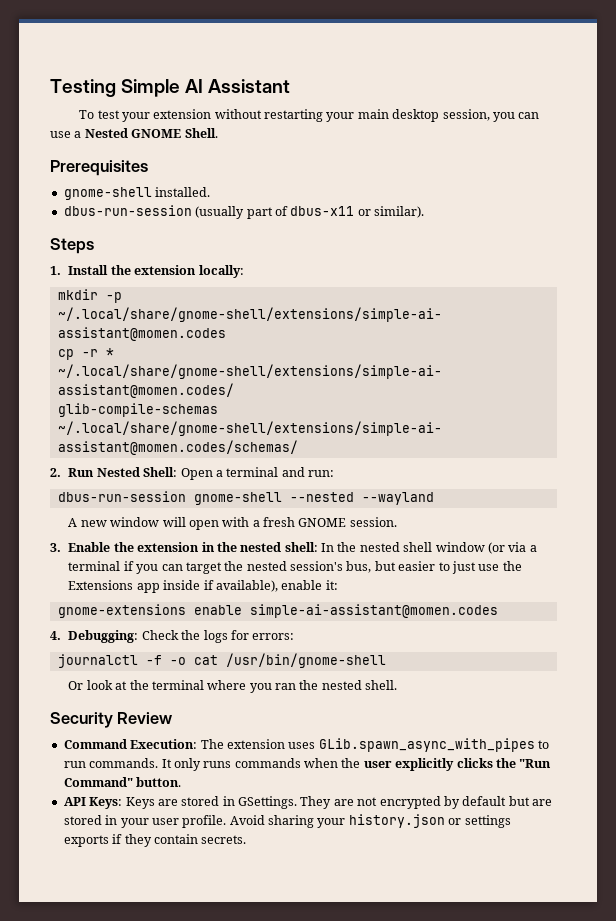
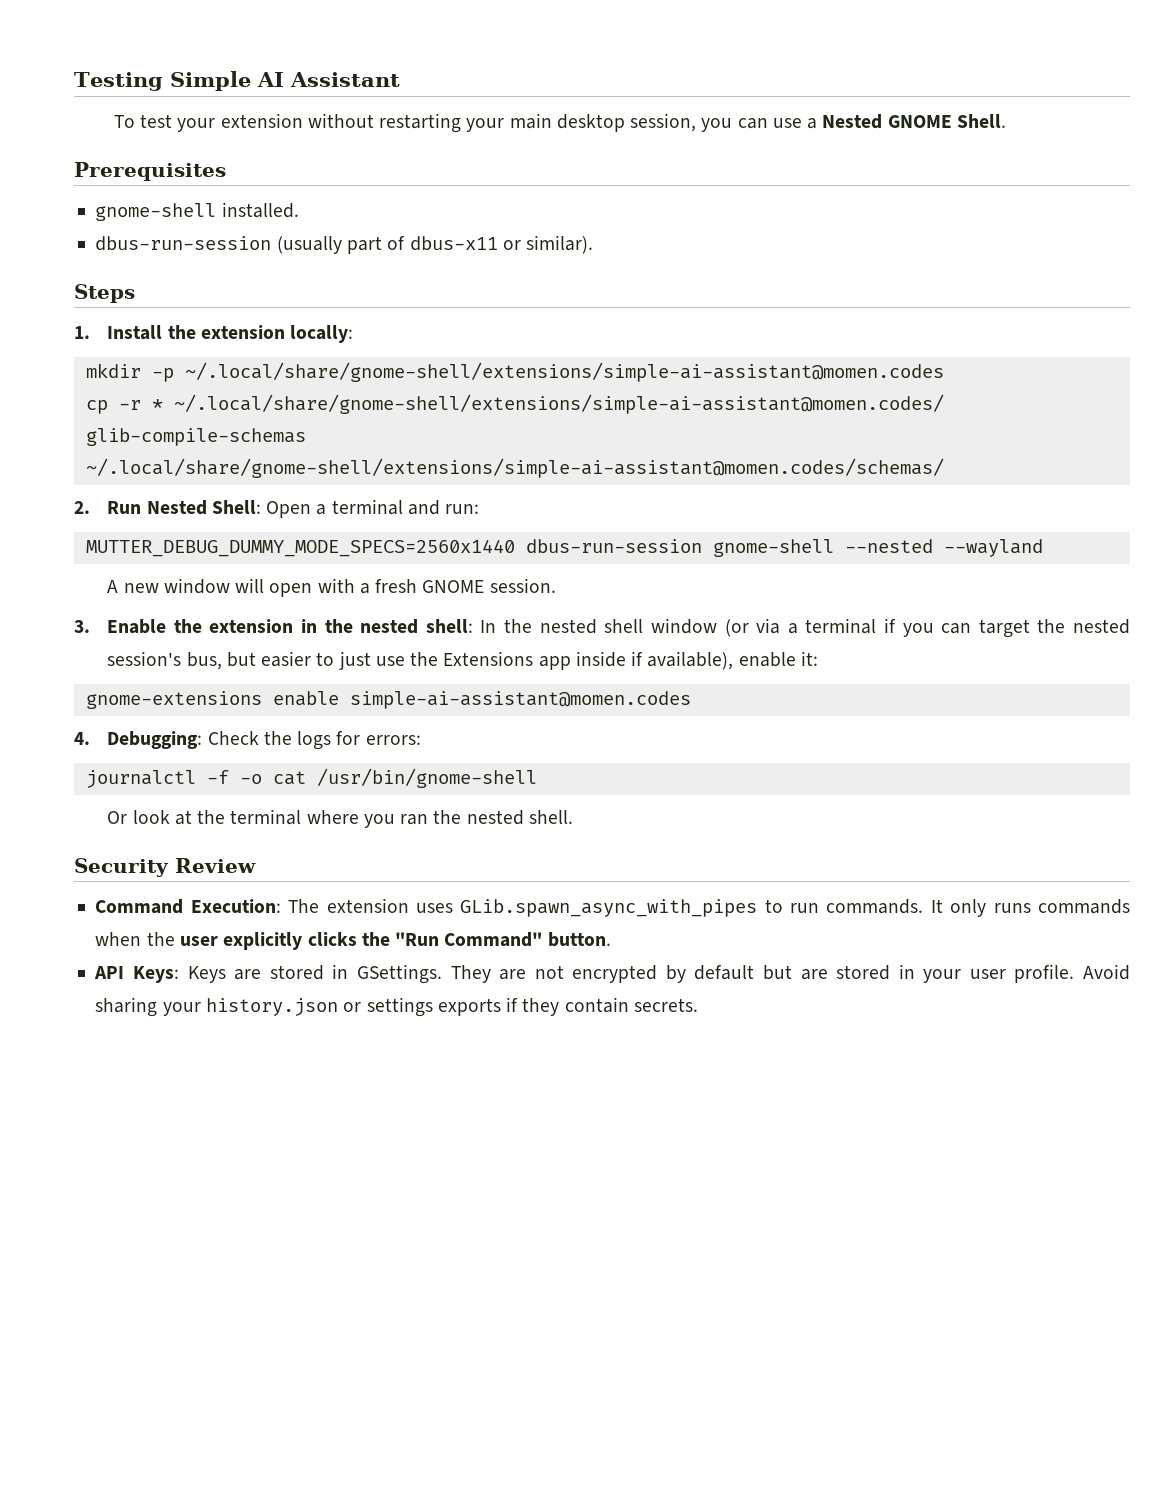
- dbus-run-session gnome-shell --nested --wayland
+ MUTTER_DEBUG_DUMMY_MODE_SPECS=2560x1440 dbus-run-session gnome-shell --nested --wayland

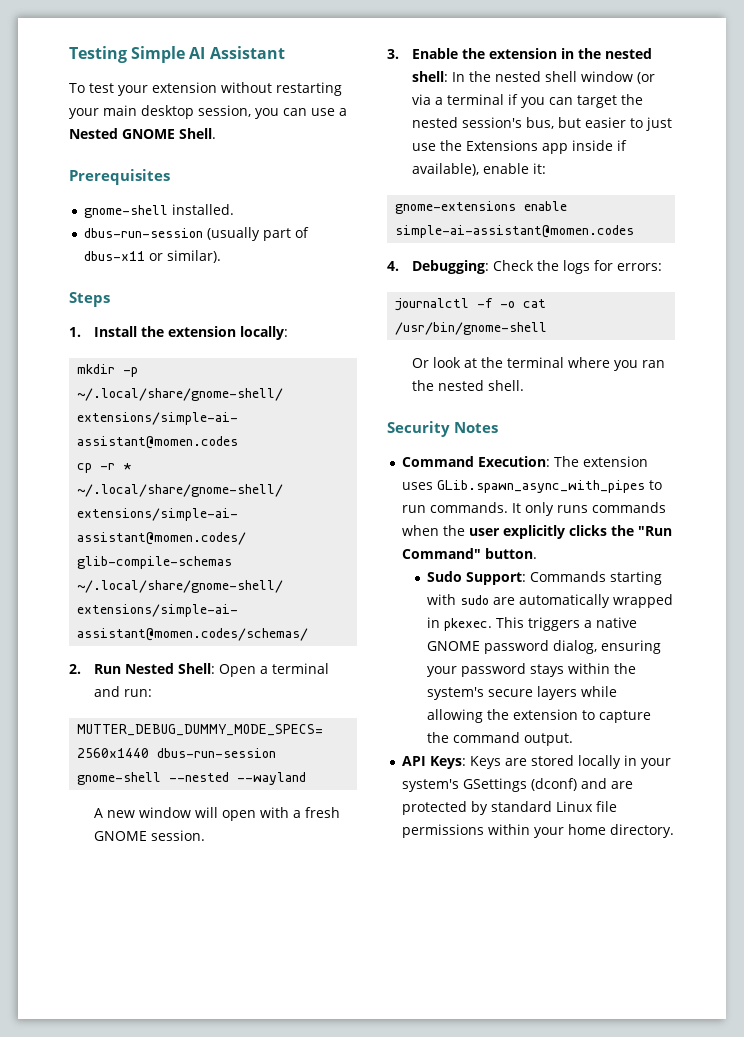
- Security Review
+ Security Notes
+ Sudo Support: Commands starting with sudo are automatically wrapped in pkexec. This triggers a native GNOME password dialog, ensuring your password stays within the system's secure layers while allowing the extension to capture the command output.
- API Keys: Keys are stored in GSettings. They are not encrypted by default but are stored in your user profile. Avoid sharing your history.json or settings exports if they contain secrets.
+ API Keys: Keys are stored locally in your system's GSettings (dconf) and are protected by standard Linux file permissions within your home directory.

